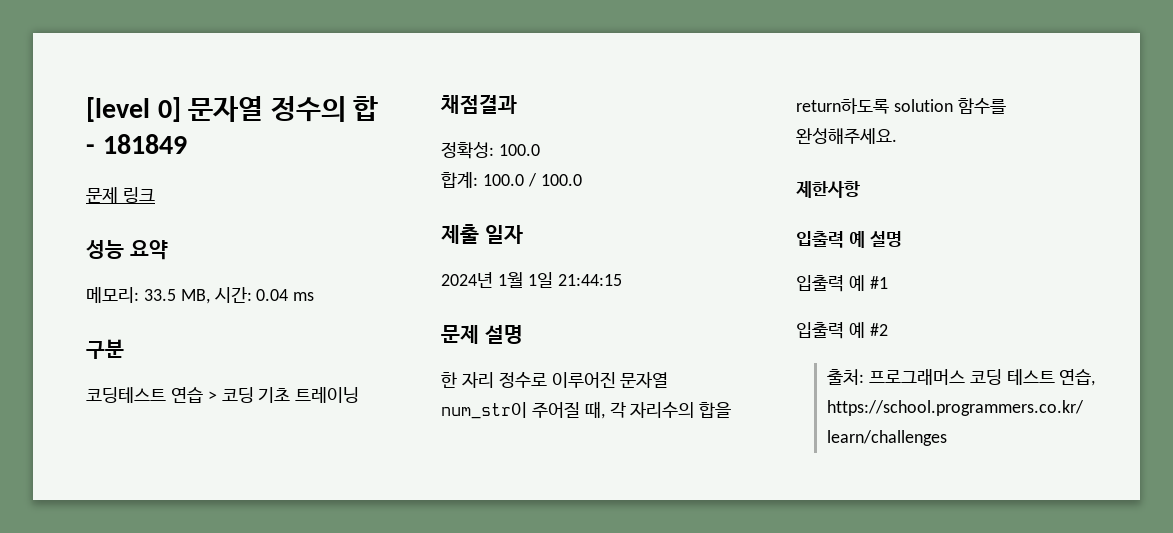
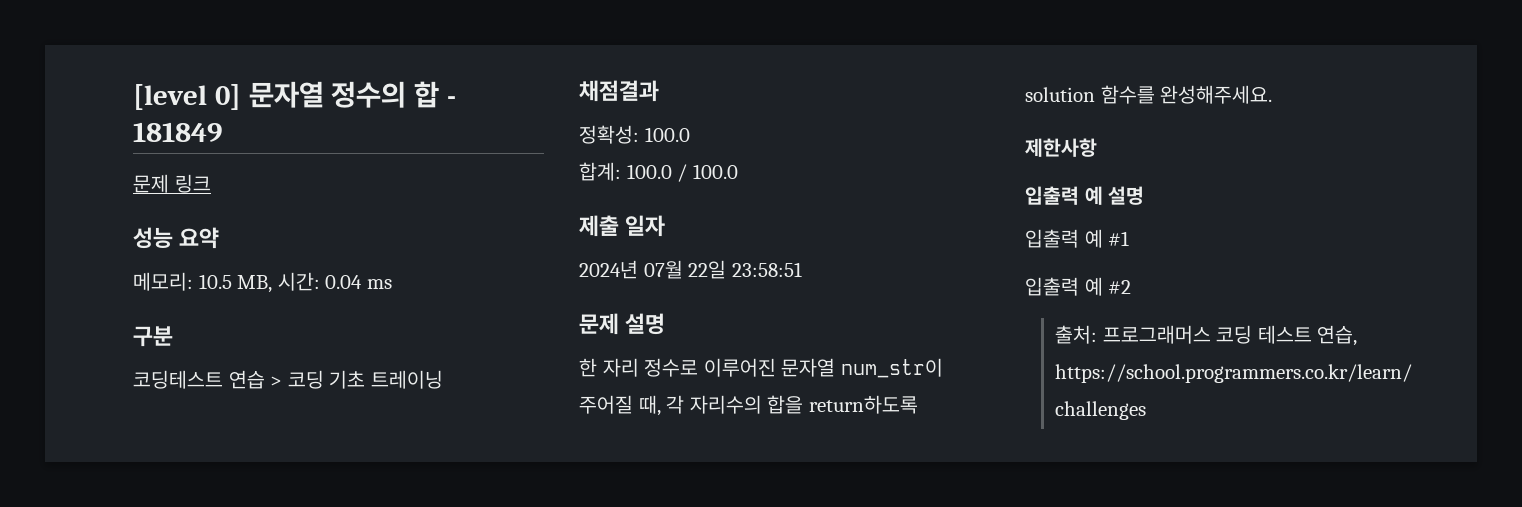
- 메모리: 33.5 MB, 시간: 0.04 ms
+ 메모리: 10.5 MB, 시간: 0.04 ms
- 2024년 1월 1일 21:44:15
+ 2024년 07월 22일 23:58:51

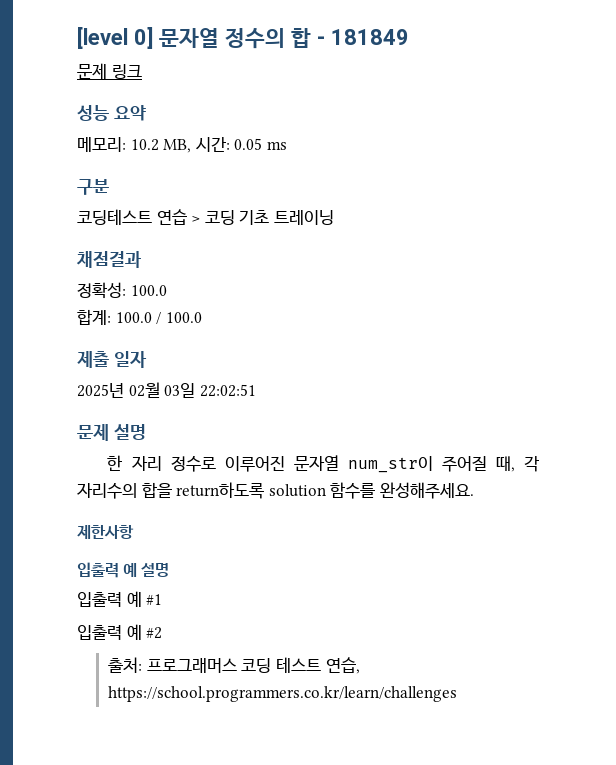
- 메모리: 10.5 MB, 시간: 0.04 ms
+ 메모리: 10.2 MB, 시간: 0.05 ms
- 2024년 07월 22일 23:58:51
+ 2025년 02월 03일 22:02:51

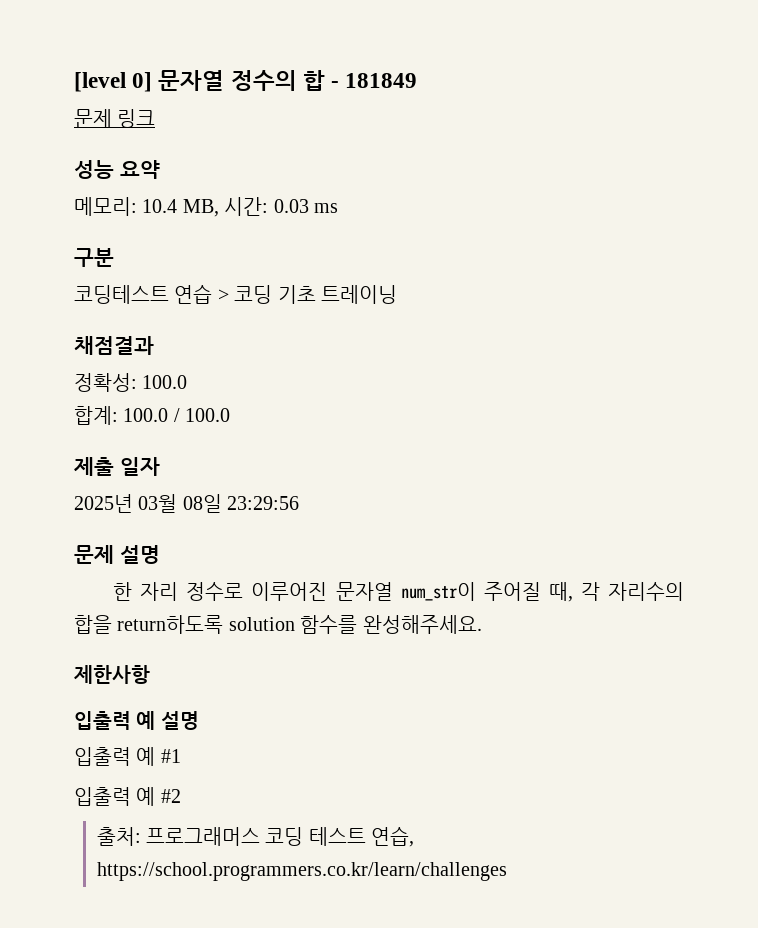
- 메모리: 10.2 MB, 시간: 0.05 ms
+ 메모리: 10.4 MB, 시간: 0.03 ms
- 2025년 02월 03일 22:02:51
+ 2025년 03월 08일 23:29:56

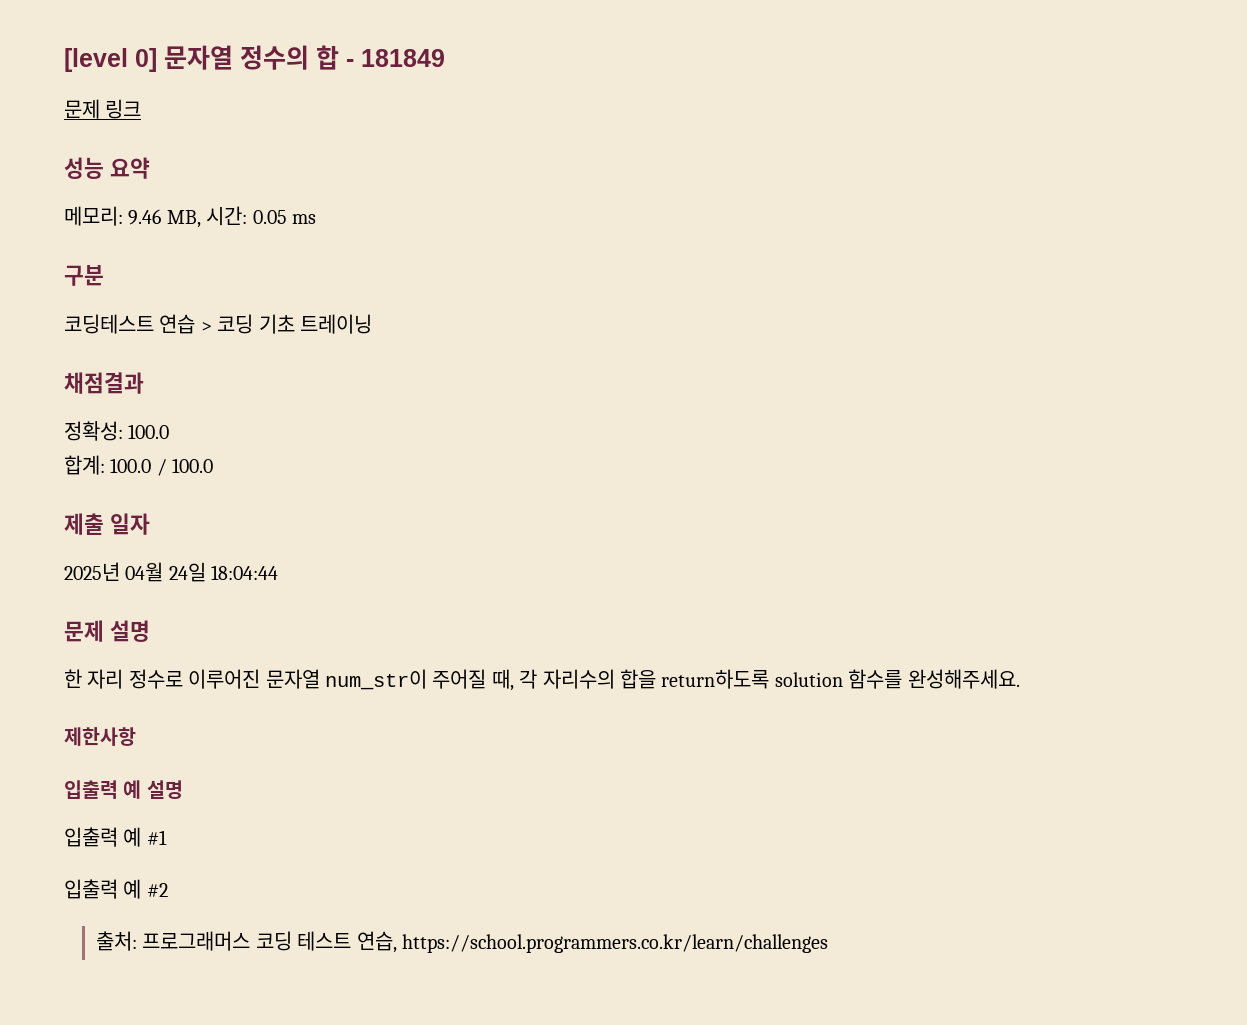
- 메모리: 10.4 MB, 시간: 0.03 ms
+ 메모리: 9.46 MB, 시간: 0.05 ms
- 2025년 03월 08일 23:29:56
+ 2025년 04월 24일 18:04:44

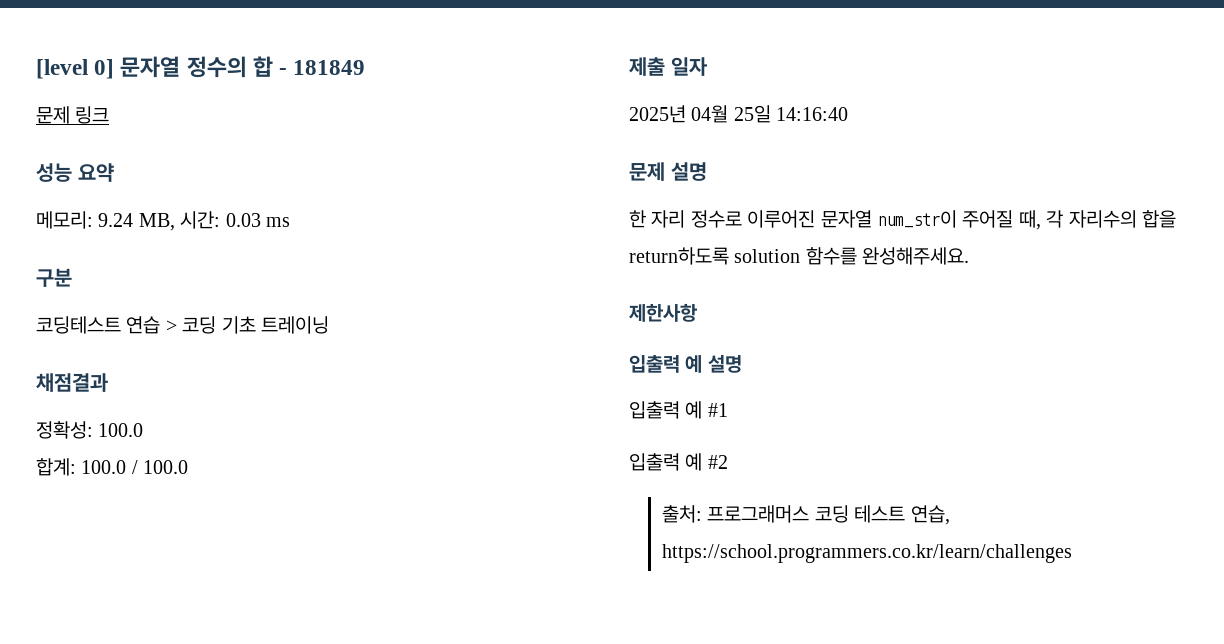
- 메모리: 9.46 MB, 시간: 0.05 ms
+ 메모리: 9.24 MB, 시간: 0.03 ms
- 2025년 04월 24일 18:04:44
+ 2025년 04월 25일 14:16:40

